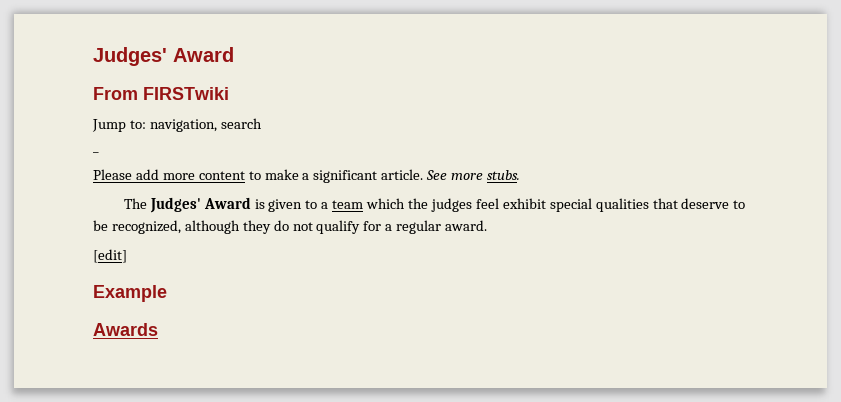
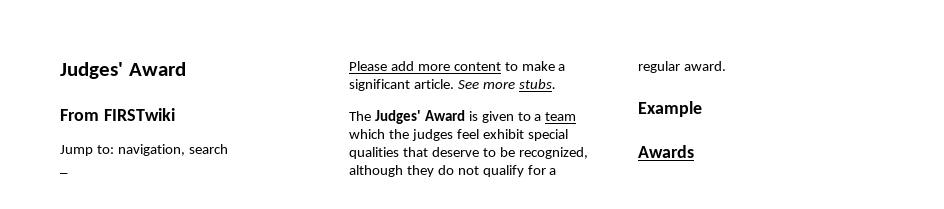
- [edit]

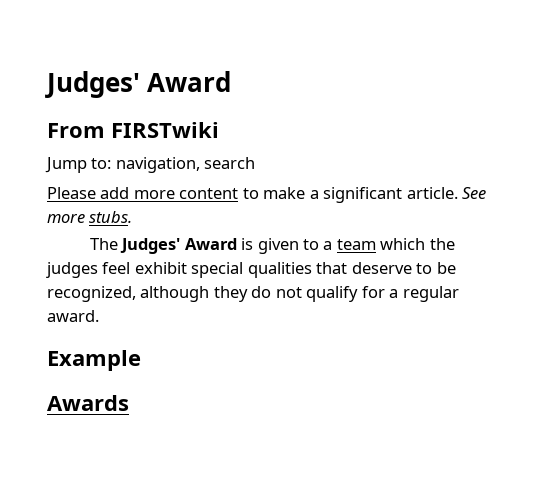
- _

